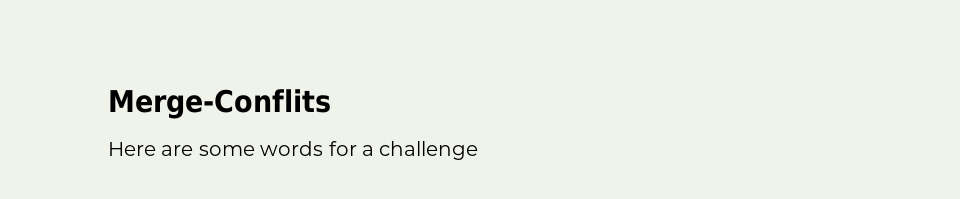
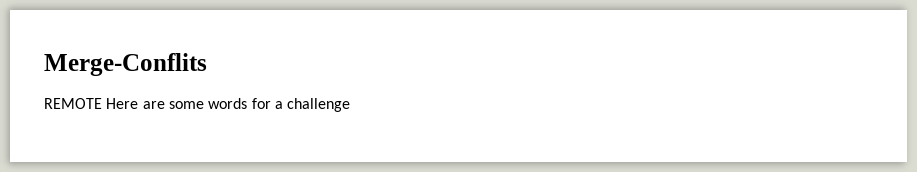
- Here are some words for a challenge
+ REMOTE Here are some words for a challenge

